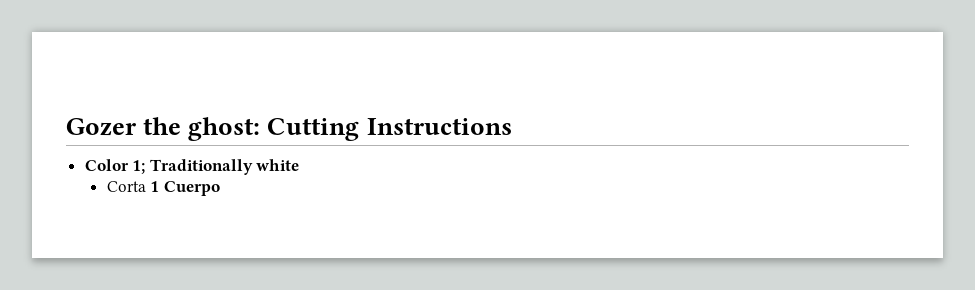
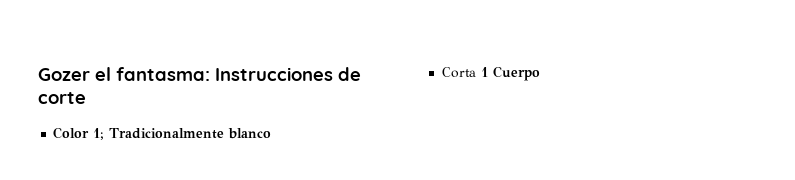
- Gozer the ghost: Cutting Instructions
+ Gozer el fantasma: Instrucciones de corte
- Color 1; Traditionally white
+ Color 1; Tradicionalmente blanco

